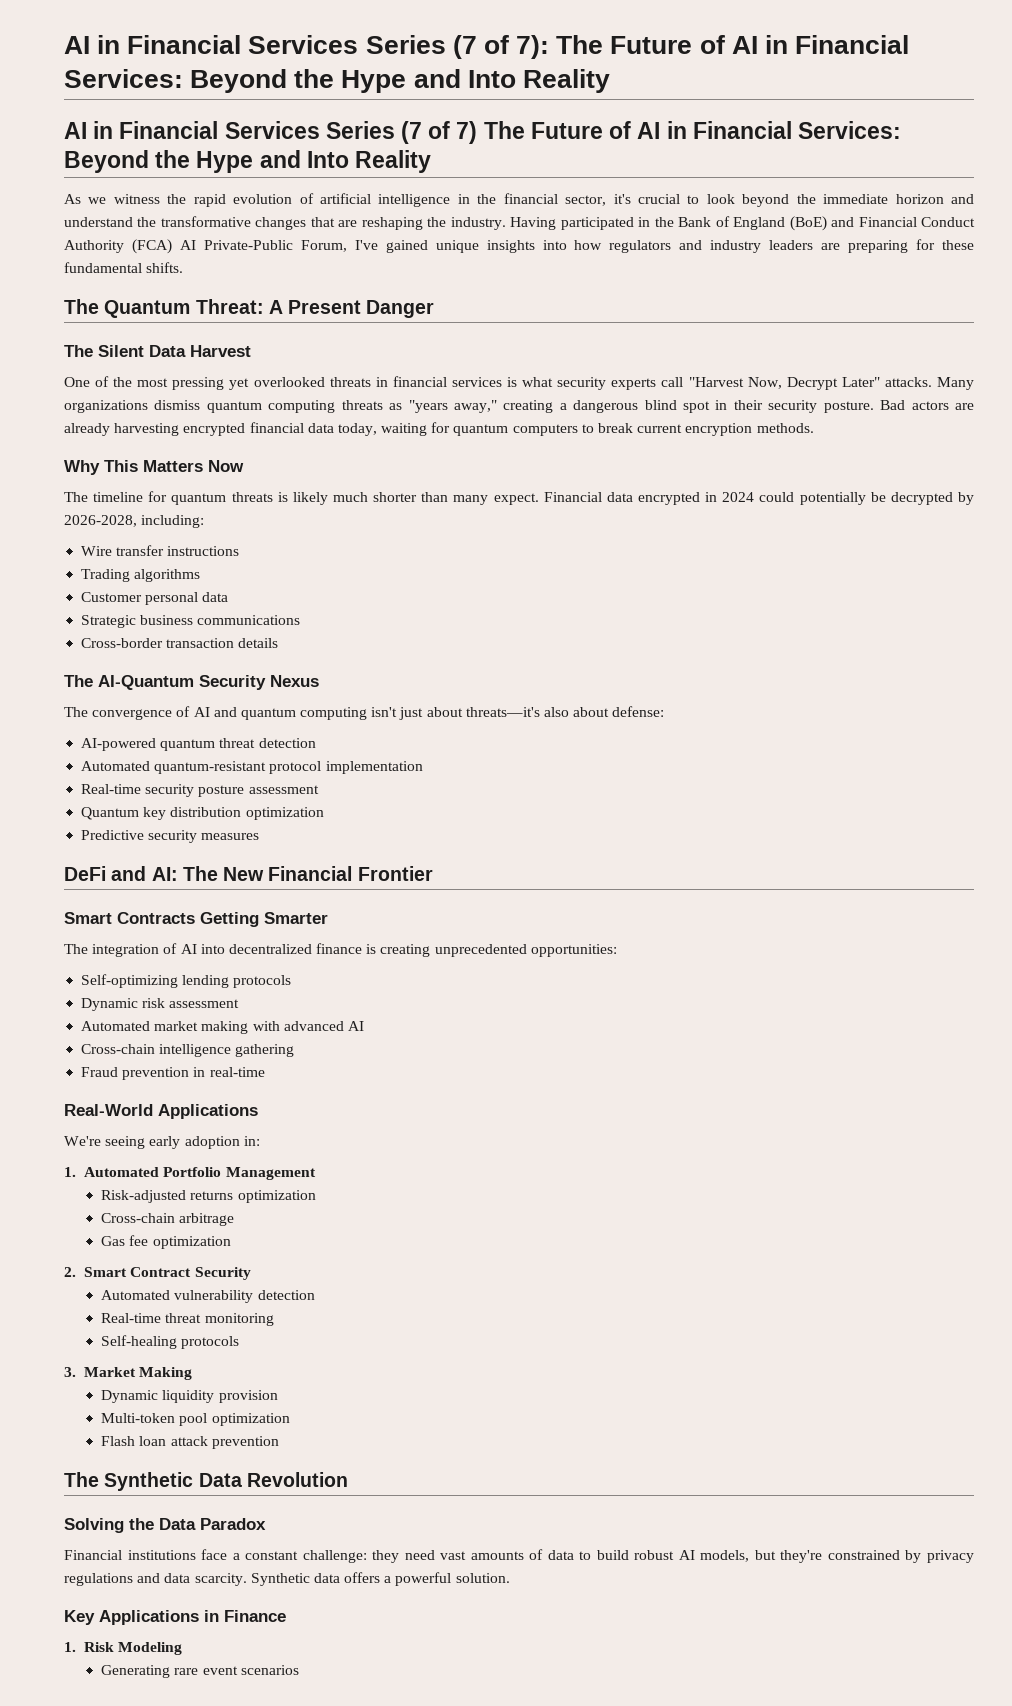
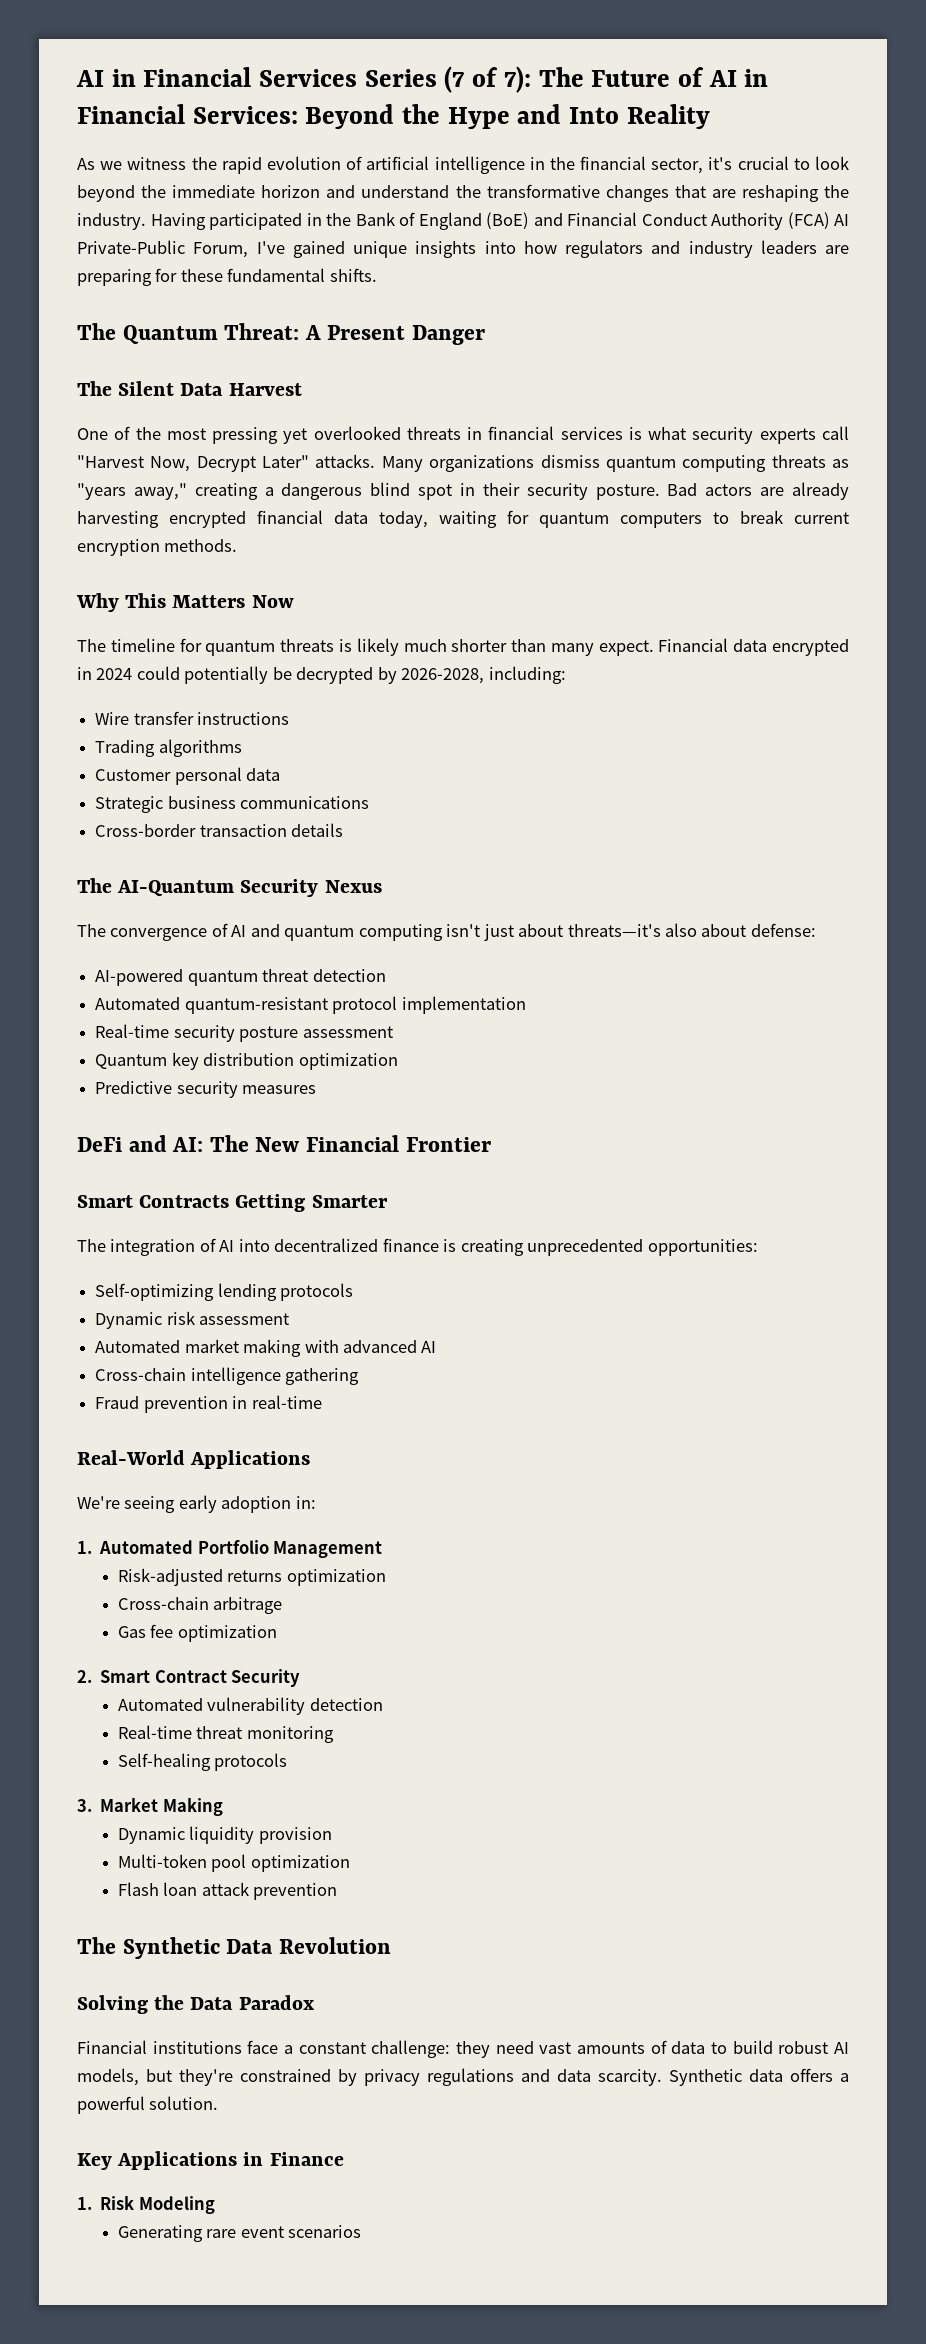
- AI in Financial Services Series (7 of 7) The Future of AI in Financial Services: Beyond the Hype and Into Reality

